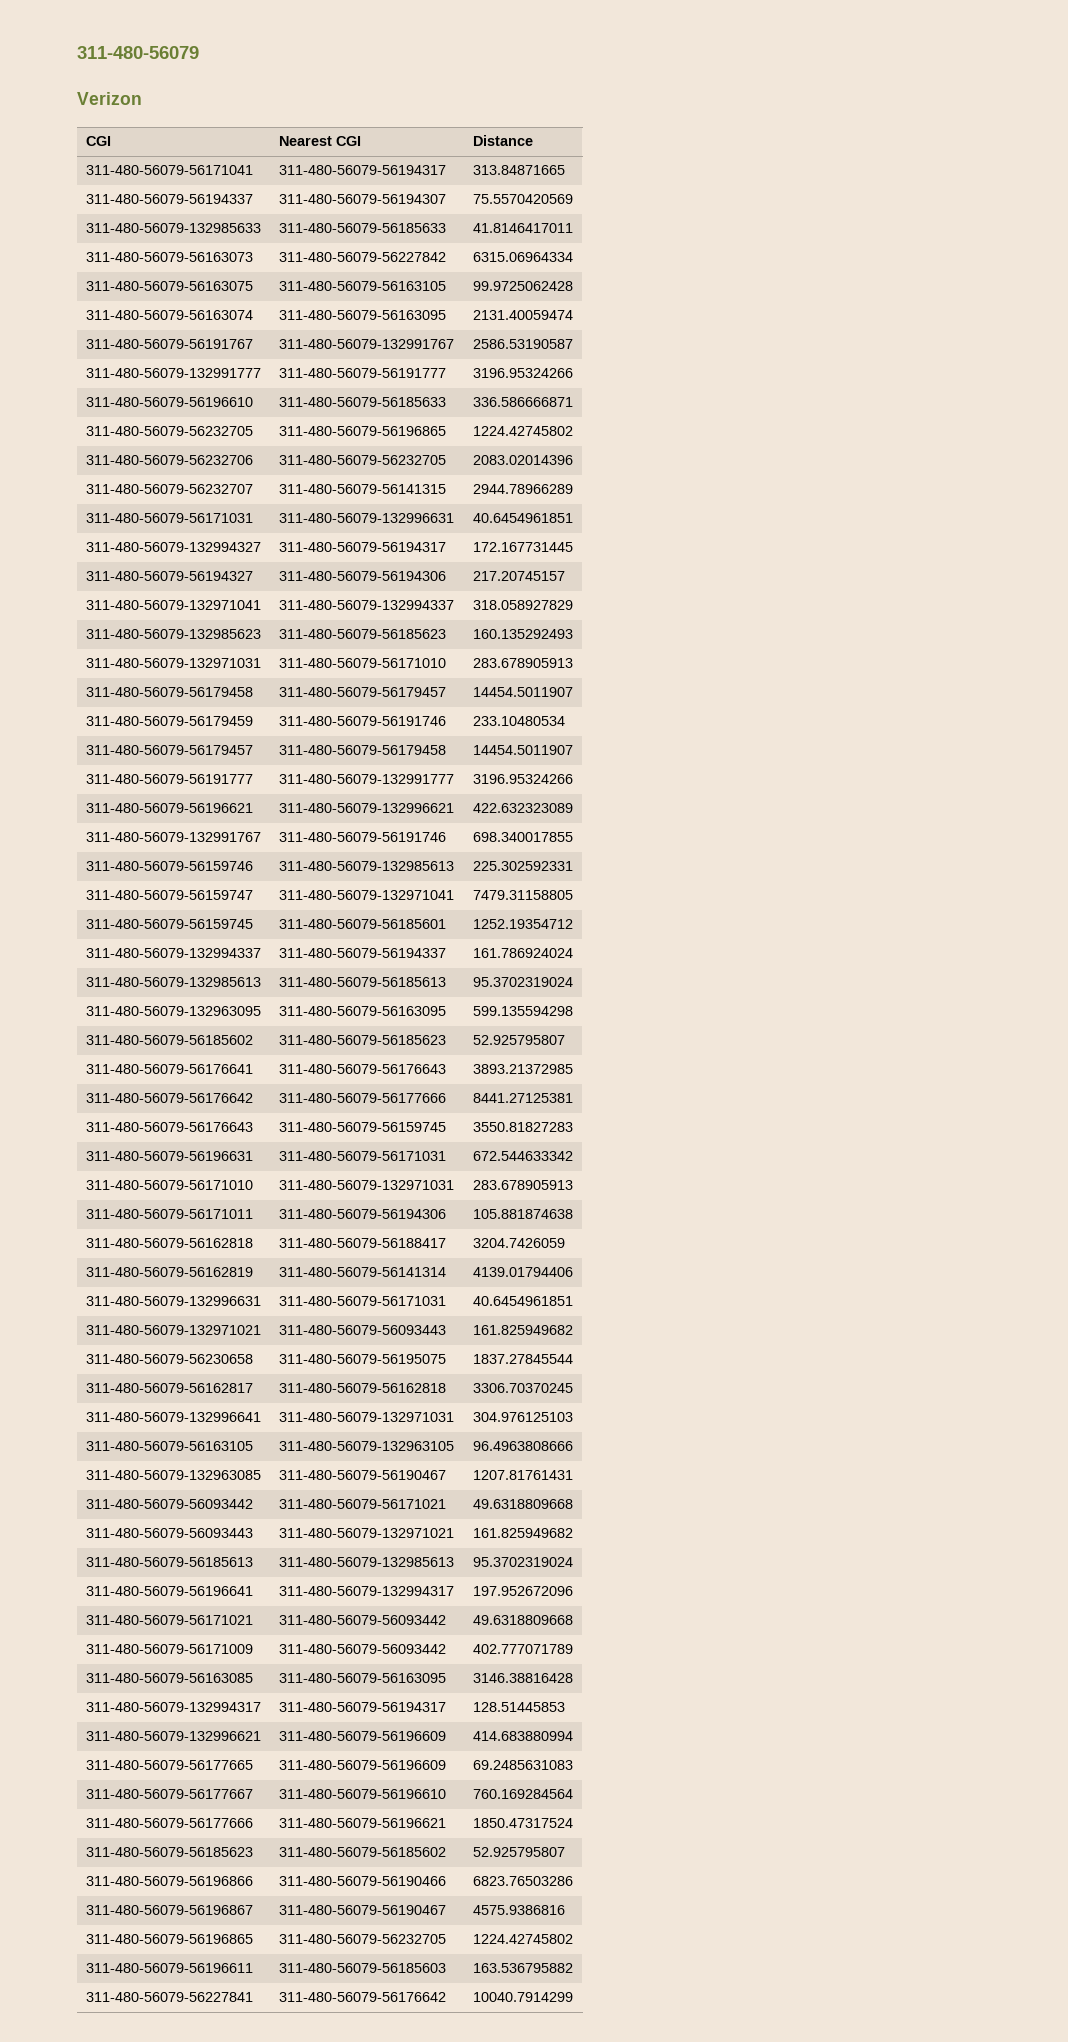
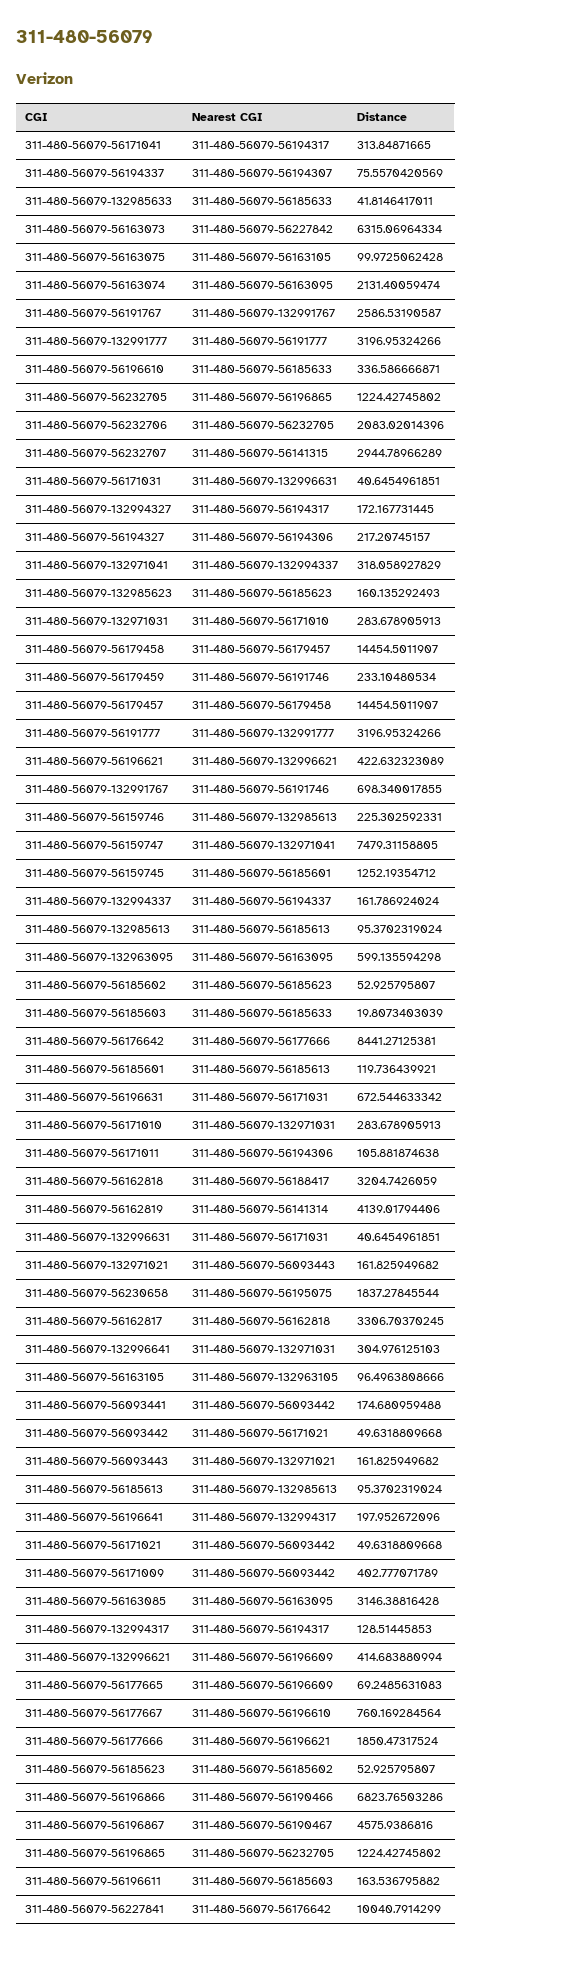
- 311-480-56079-56176641 | 311-480-56079-56176643 | 3893.21372985
+ 311-480-56079-56185603 | 311-480-56079-56185633 | 19.8073403039
- 311-480-56079-56176643 | 311-480-56079-56159745 | 3550.81827283
+ 311-480-56079-56185601 | 311-480-56079-56185613 | 119.736439921
- 311-480-56079-132963085 | 311-480-56079-56190467 | 1207.81761431
+ 311-480-56079-56093441 | 311-480-56079-56093442 | 174.680959488

